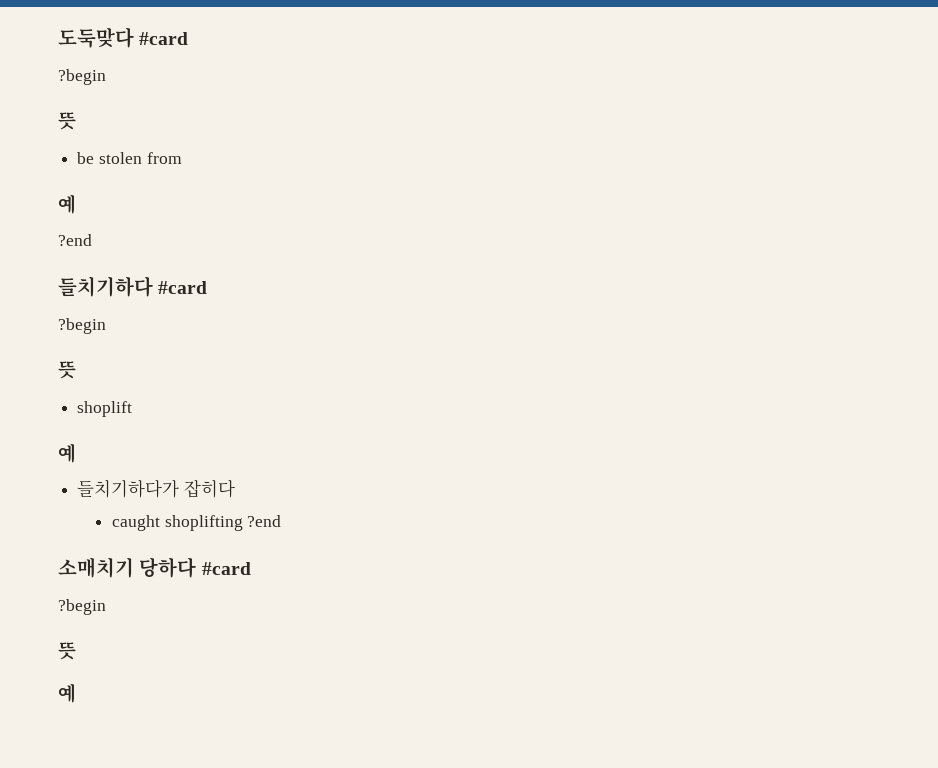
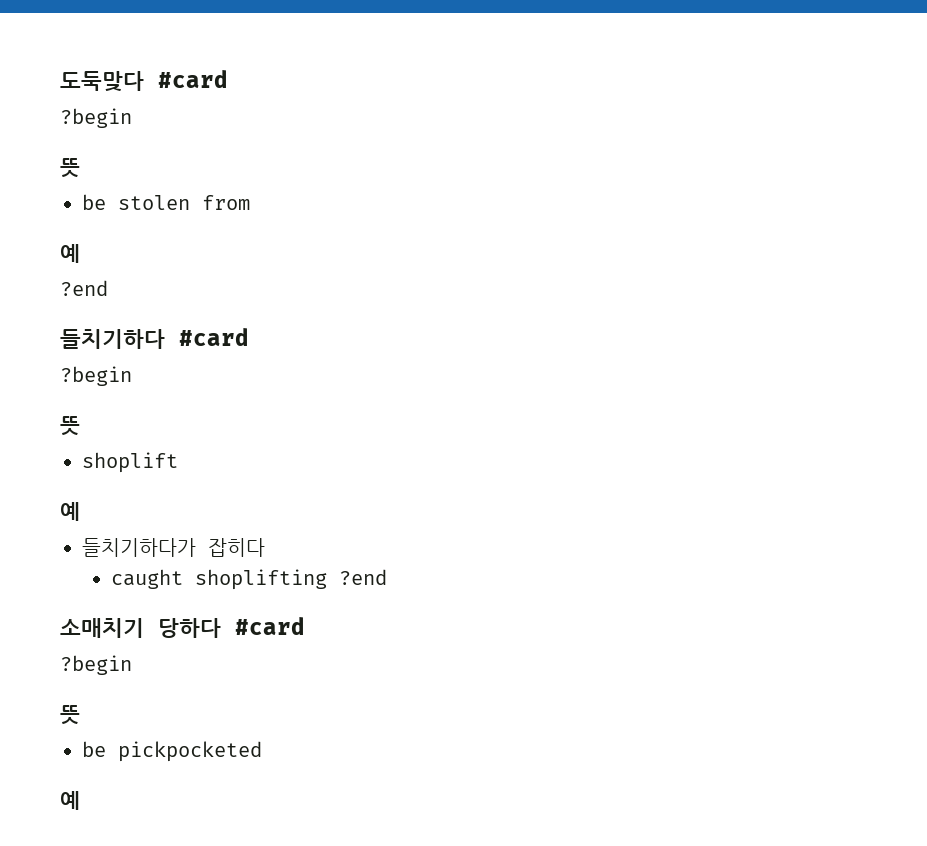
+ be pickpocketed

